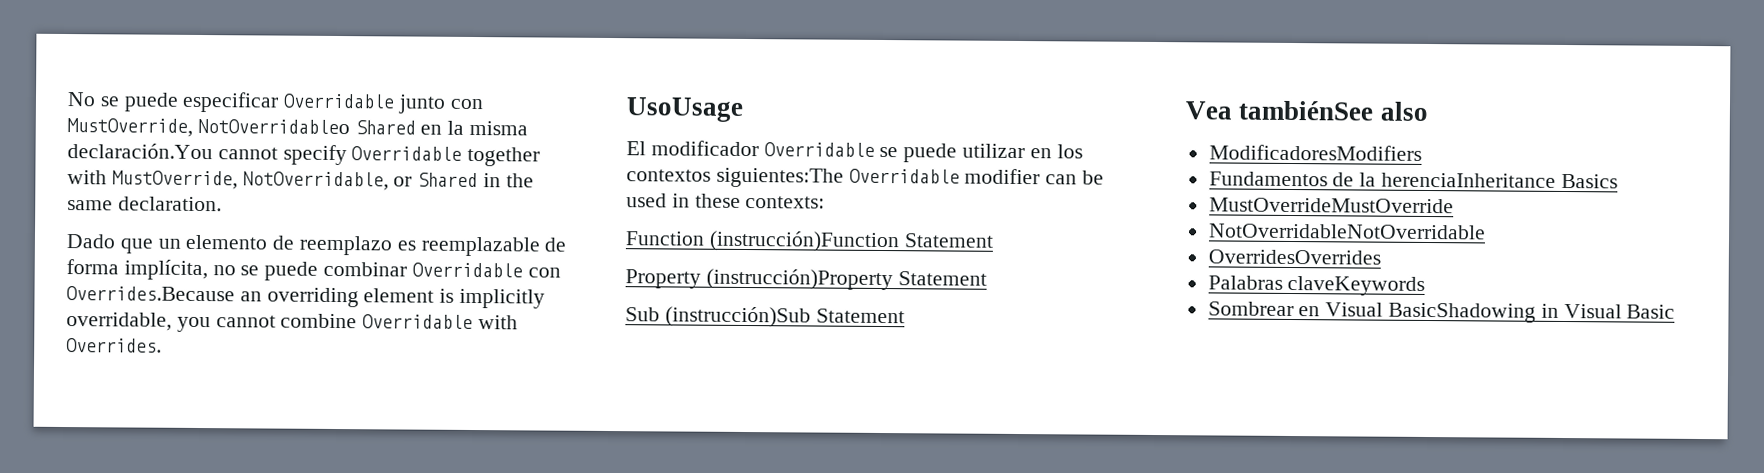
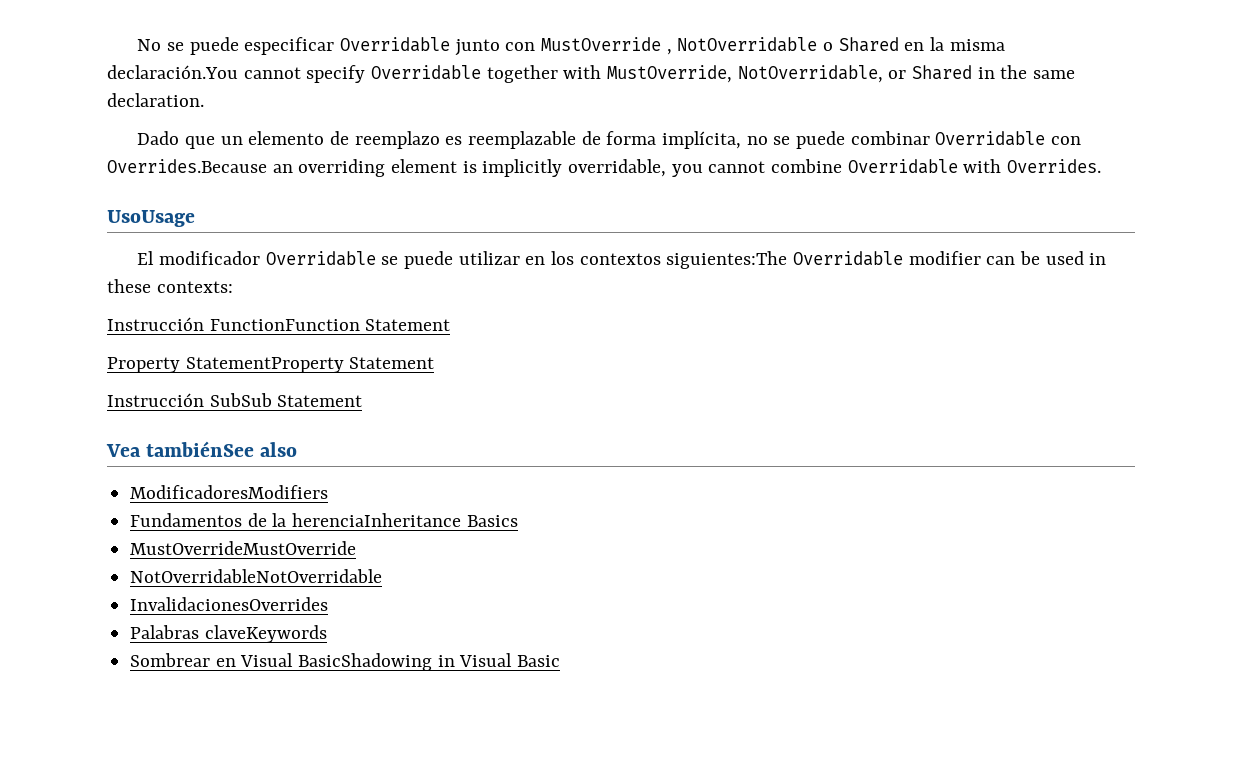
- No se puede especificar Overridable junto con MustOverride, NotOverridableo Shared en la misma declaración.You cannot specify Overridable together with MustOverride, NotOverridable, or Shared in the same declaration.
+ No se puede especificar Overridable junto con MustOverride , NotOverridable o Shared en la misma declaración.You cannot specify Overridable together with MustOverride, NotOverridable, or Shared in the same declaration.
- Function (instrucción)Function Statement
+ Instrucción FunctionFunction Statement
- Property (instrucción)Property Statement
- Sub (instrucción)Sub Statement
+ Property StatementProperty Statement
+ Instrucción SubSub Statement
- OverridesOverrides
+ InvalidacionesOverrides

